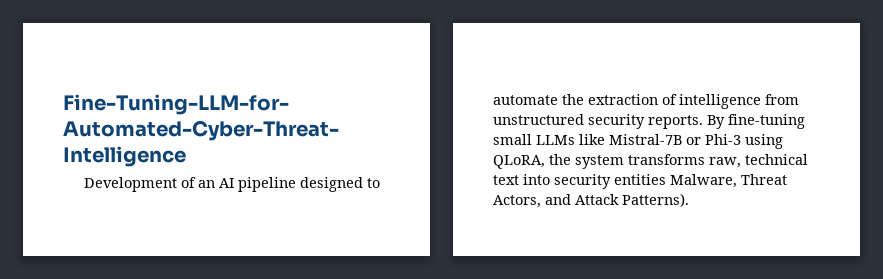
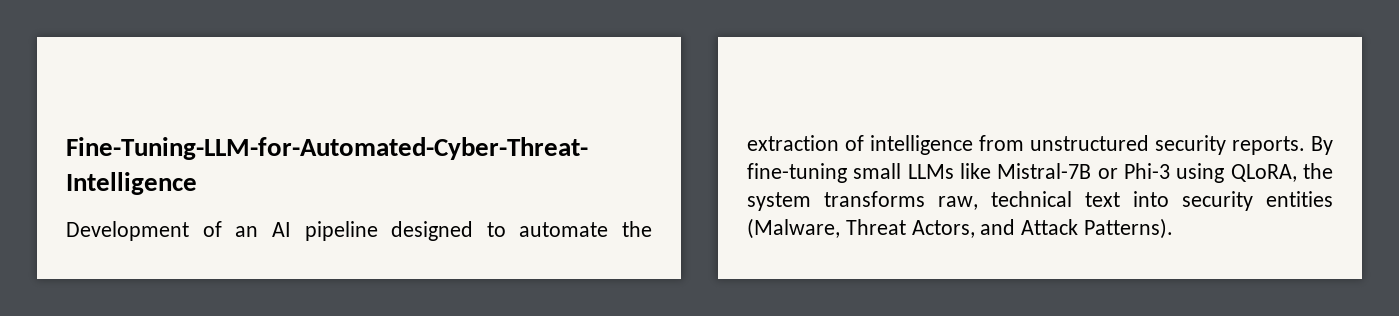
- By fine-tuning small LLMs like Mistral-7B or Phi-3 using QLoRA, the system transforms raw, technical text into security entities Malware, Threat Actors, and Attack Patterns).
+ By fine-tuning small LLMs like Mistral-7B or Phi-3 using QLoRA, the system transforms raw, technical text into security entities (Malware, Threat Actors, and Attack Patterns).

